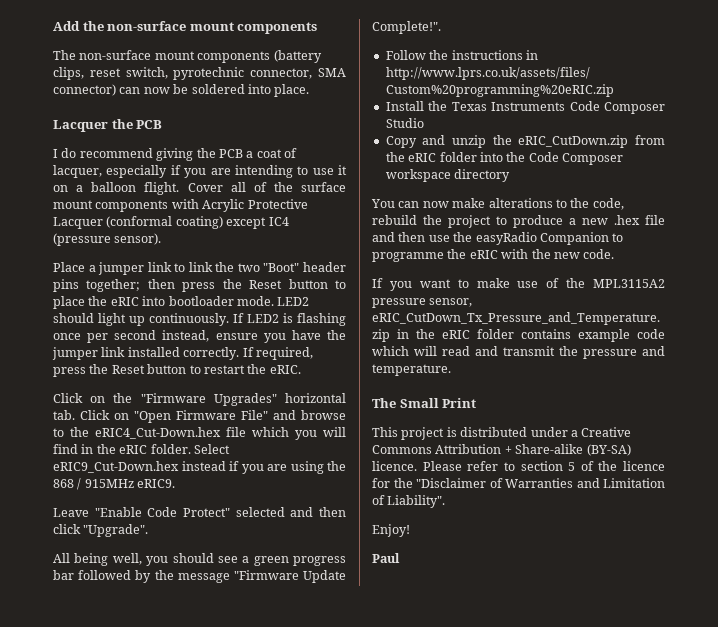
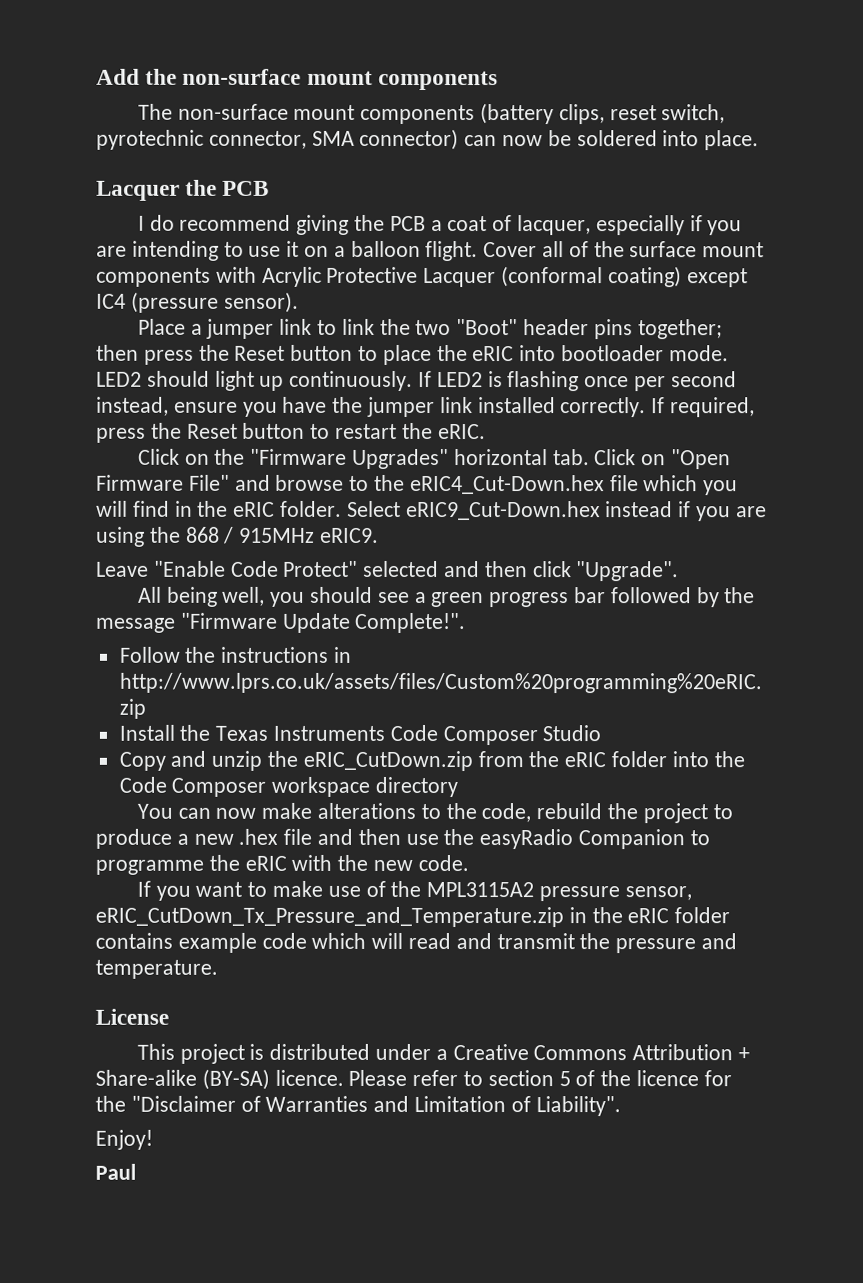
- The Small Print
+ License

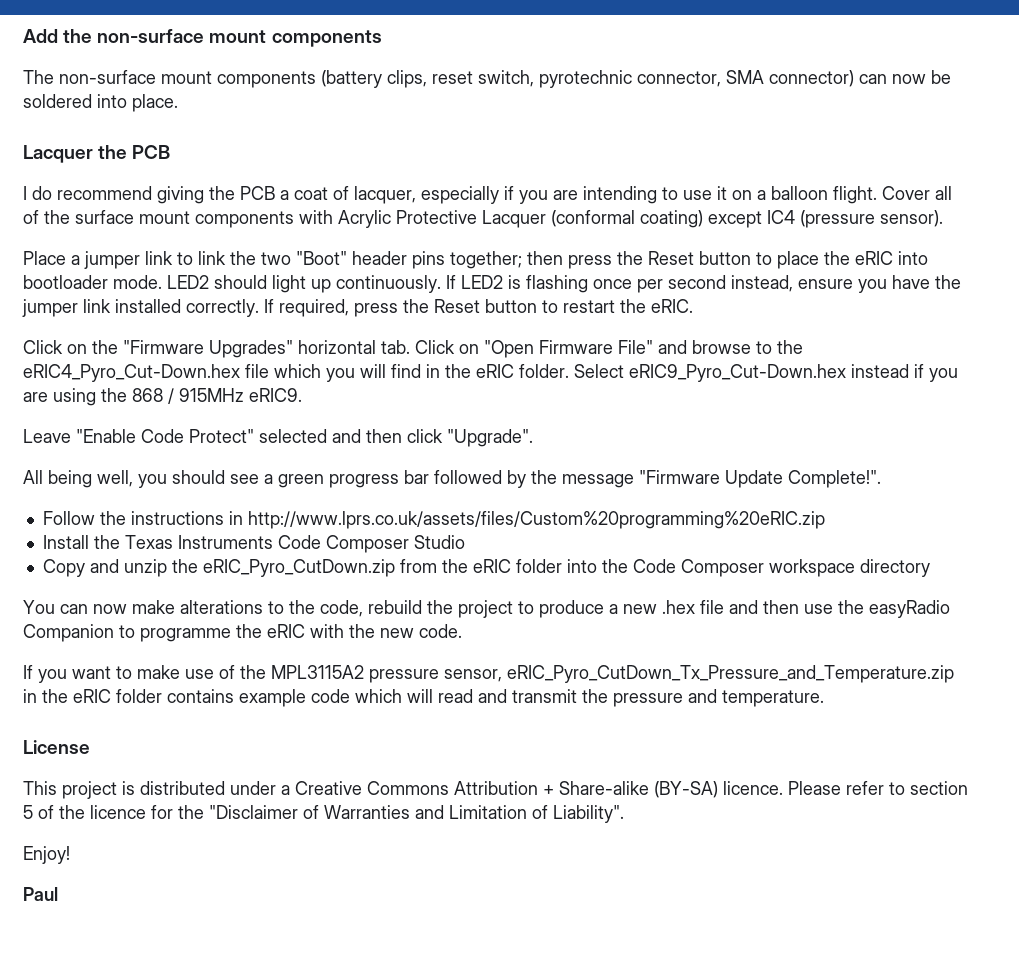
- Click on the "Firmware Upgrades" horizontal tab. Click on "Open Firmware File" and browse to the eRIC4_Cut-Down.hex file which you will find in the eRIC folder.
+ Click on the "Firmware Upgrades" horizontal tab. Click on "Open Firmware File" and browse to the eRIC4_Pyro_Cut-Down.hex file which you will find in the eRIC folder.
- Select eRIC9_Cut-Down.hex instead if you are using the 868 / 915MHz eRIC9.
+ Select eRIC9_Pyro_Cut-Down.hex instead if you are using the 868 / 915MHz eRIC9.
- Copy and unzip the eRIC_CutDown.zip from the eRIC folder into the Code Composer workspace directory
+ Copy and unzip the eRIC_Pyro_CutDown.zip from the eRIC folder into the Code Composer workspace directory
- If you want to make use of the MPL3115A2 pressure sensor, eRIC_CutDown_Tx_Pressure_and_Temperature.zip in the eRIC folder contains example code which will read and transmit the pressure and temperature.
+ If you want to make use of the MPL3115A2 pressure sensor, eRIC_Pyro_CutDown_Tx_Pressure_and_Temperature.zip in the eRIC folder contains example code which will read and transmit the pressure and temperature.

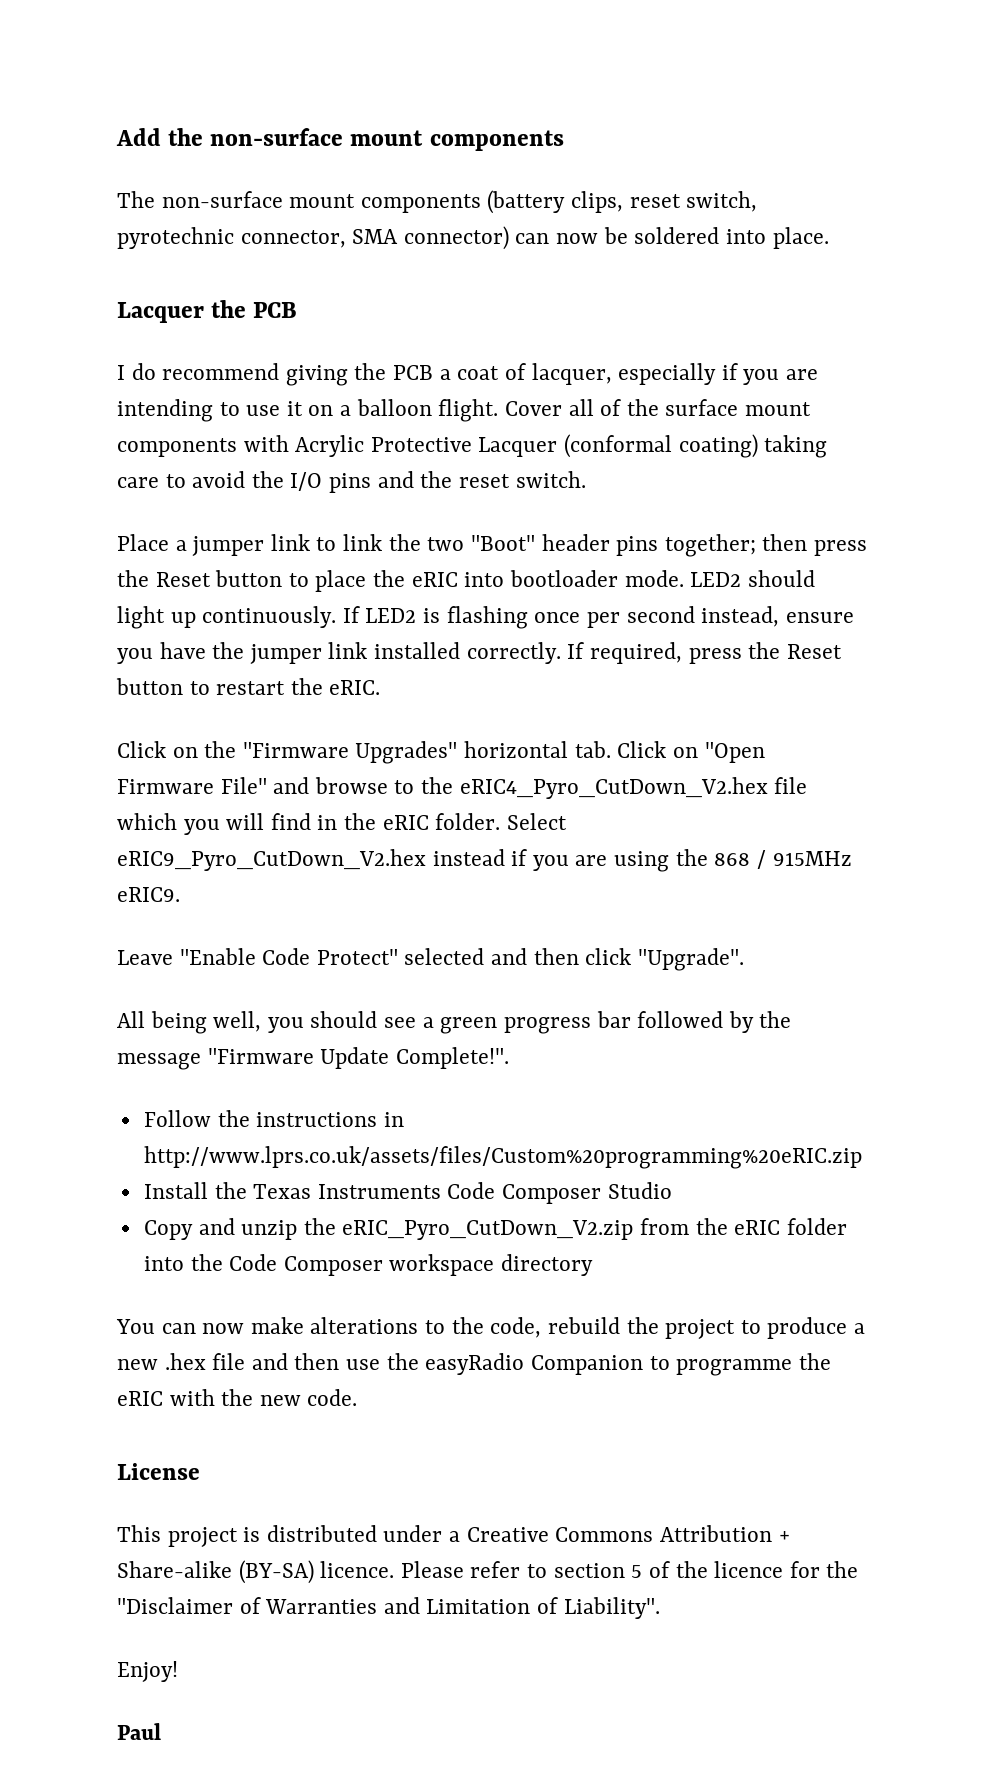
- Cover all of the surface mount components with Acrylic Protective Lacquer (conformal coating) except IC4 (pressure sensor).
+ Cover all of the surface mount components with Acrylic Protective Lacquer (conformal coating) taking care to avoid the I/O pins and the reset switch.
- Click on the "Firmware Upgrades" horizontal tab. Click on "Open Firmware File" and browse to the eRIC4_Pyro_Cut-Down.hex file which you will find in the eRIC folder.
+ Click on the "Firmware Upgrades" horizontal tab. Click on "Open Firmware File" and browse to the eRIC4_Pyro_CutDown_V2.hex file which you will find in the eRIC folder.
- Select eRIC9_Pyro_Cut-Down.hex instead if you are using the 868 / 915MHz eRIC9.
+ Select eRIC9_Pyro_CutDown_V2.hex instead if you are using the 868 / 915MHz eRIC9.
- Copy and unzip the eRIC_Pyro_CutDown.zip from the eRIC folder into the Code Composer workspace directory
+ Copy and unzip the eRIC_Pyro_CutDown_V2.zip from the eRIC folder into the Code Composer workspace directory
- If you want to make use of the MPL3115A2 pressure sensor, eRIC_Pyro_CutDown_Tx_Pressure_and_Temperature.zip in the eRIC folder contains example code which will read and transmit the pressure and temperature.

